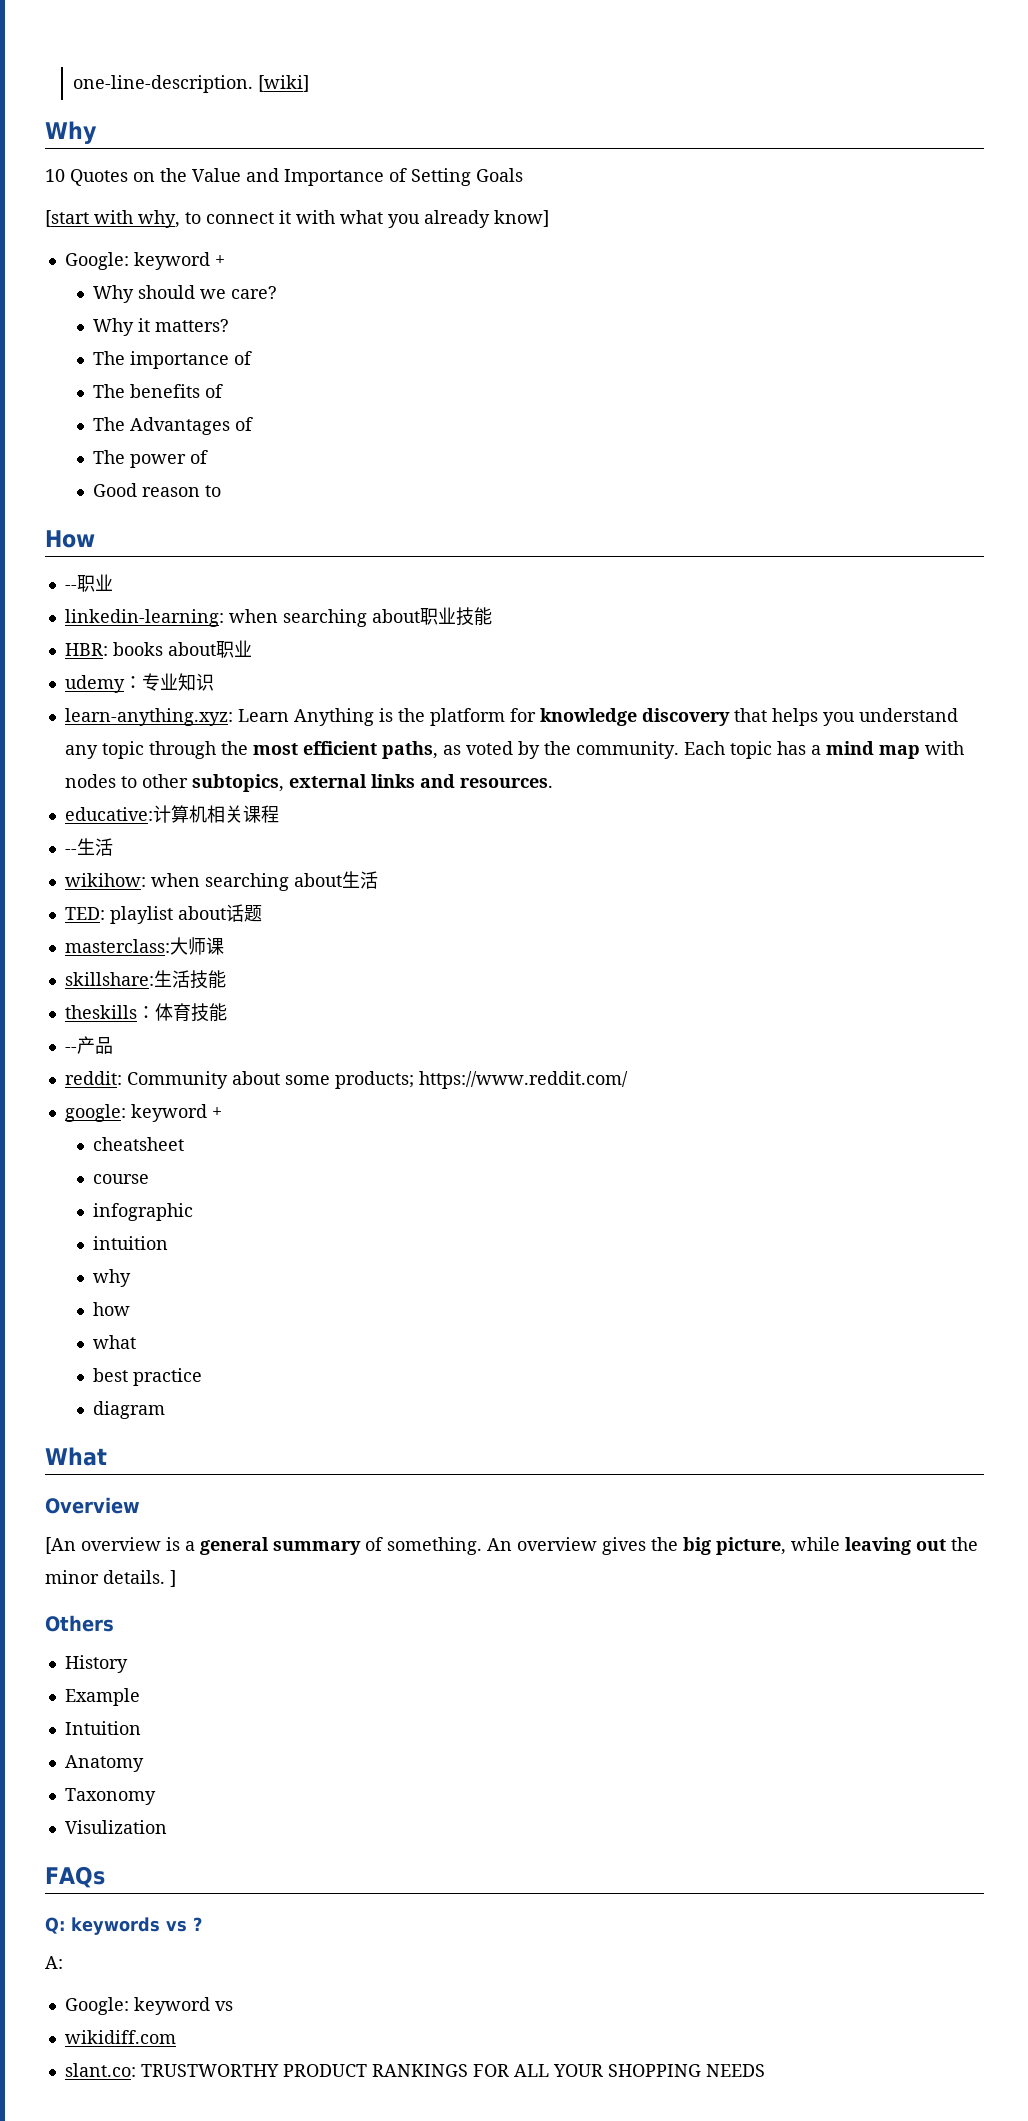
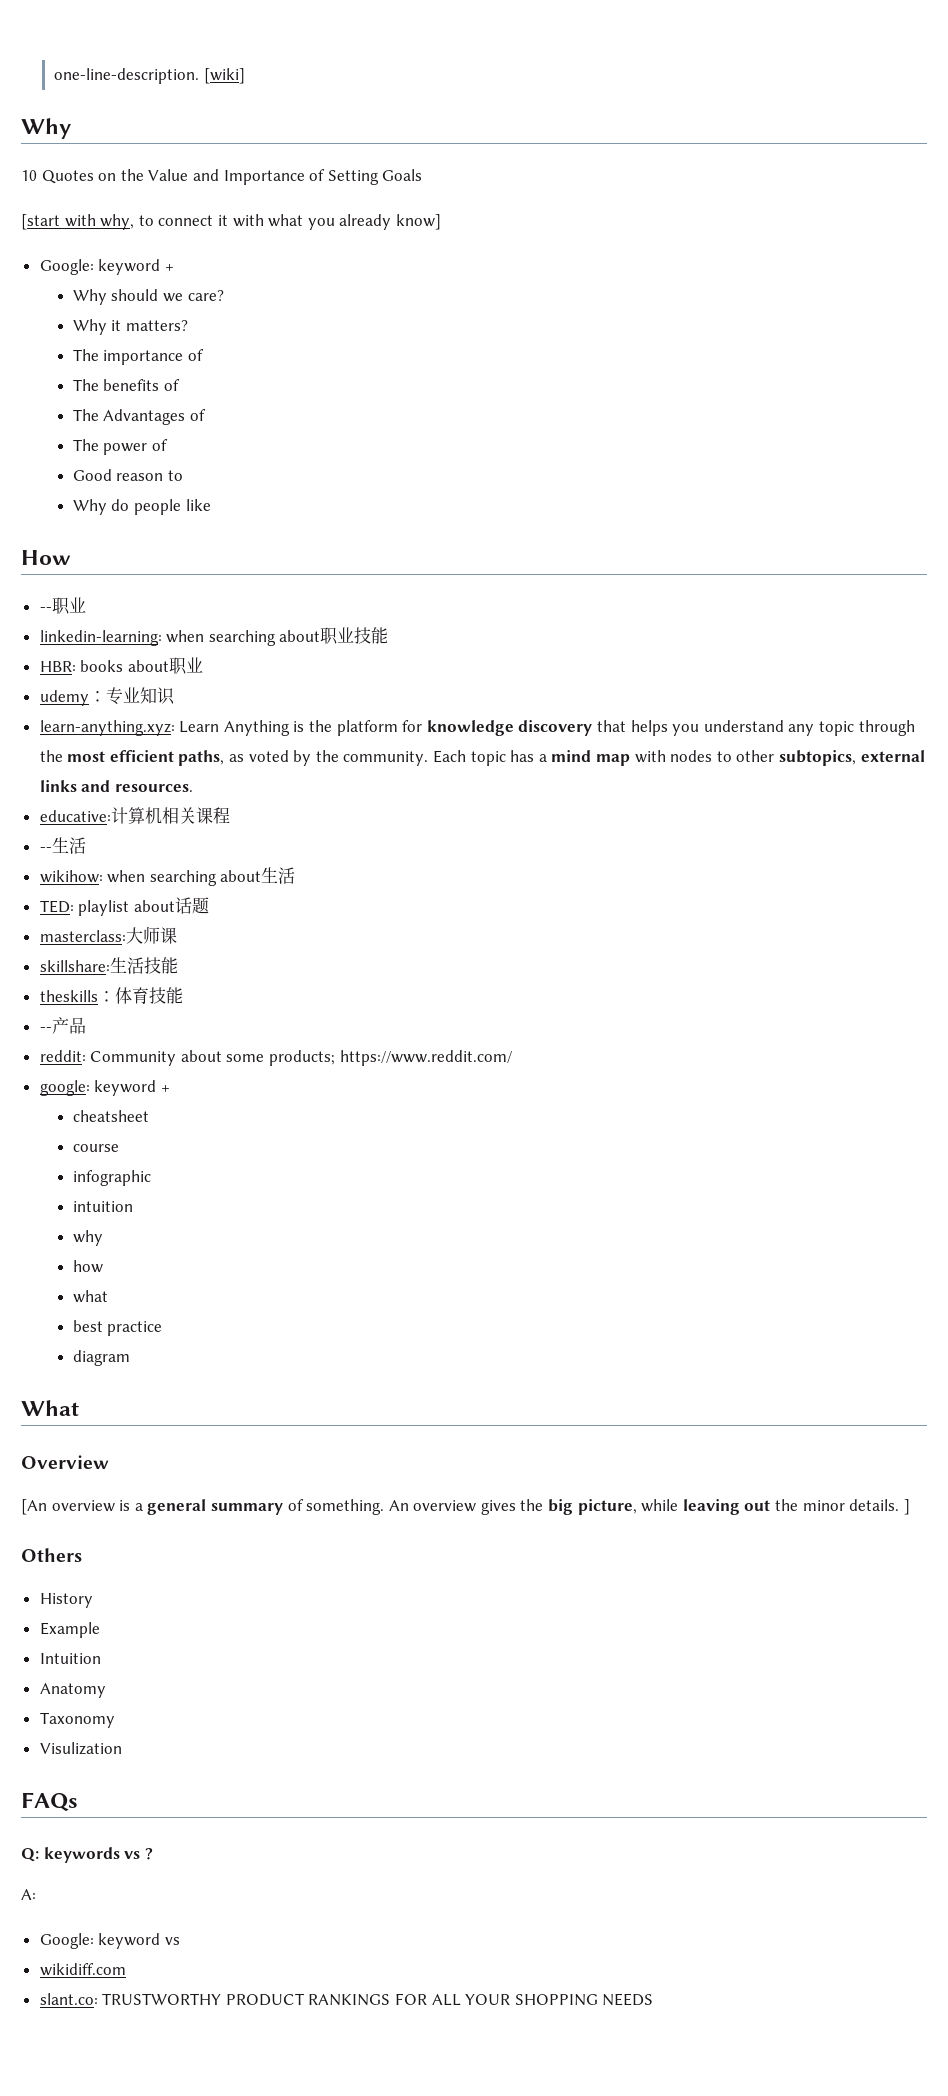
+ Why do people like

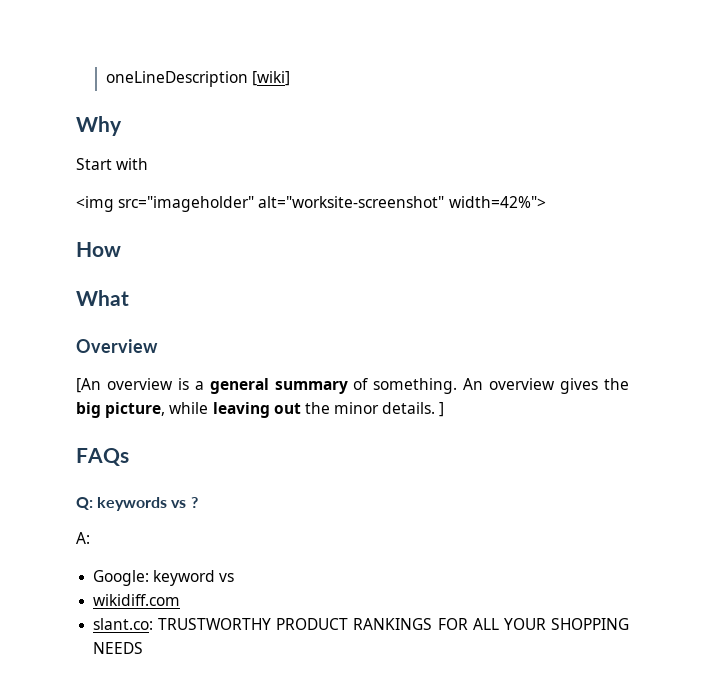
- one-line-description. [wiki]
+ oneLineDescription [wiki]
- 10 Quotes on the Value and Importance of Setting Goals
- [start with why, to connect it with what you already know]
- Google: keyword +
- Why should we care?
- Why it matters?
- The importance of
- The benefits of
- The Advantages of
- The power of
- Good reason to
- Why do people like
+ Start with
+ <img src="imageholder" alt="worksite-screenshot" width=42%">
  How
- --职业
- linkedin-learning: when searching about职业技能
- HBR: books about职业
- udemy：专业知识
- learn-anything.xyz: Learn Anything is the platform for knowledge discovery that helps you understand any topic through the most efficient paths, as voted by the community. Each topic has a mind map with nodes to other subtopics, external links and resources.
- educative:计算机相关课程
- --生活
- wikihow: when searching about生活
- TED: playlist about话题
- masterclass:大师课
- skillshare:生活技能
- theskills：体育技能
- --产品
- reddit: Community about some products; https://www.reddit.com/
- google: keyword +
- cheatsheet
- course
- infographic
- intuition
- why
- how
- what
- best practice
- diagram
- Others
- History
- Example
- Intuition
- Anatomy
- Taxonomy
- Visulization

